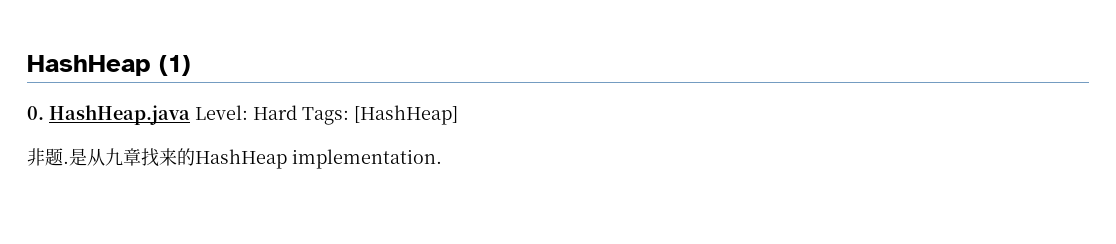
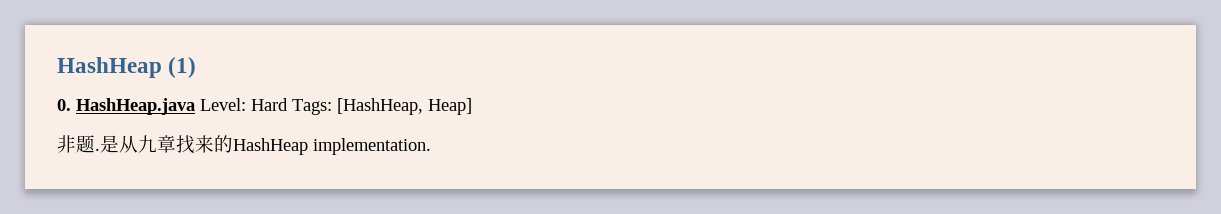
- 0. HashHeap.java Level: Hard Tags: [HashHeap]
+ 0. HashHeap.java Level: Hard Tags: [HashHeap, Heap]

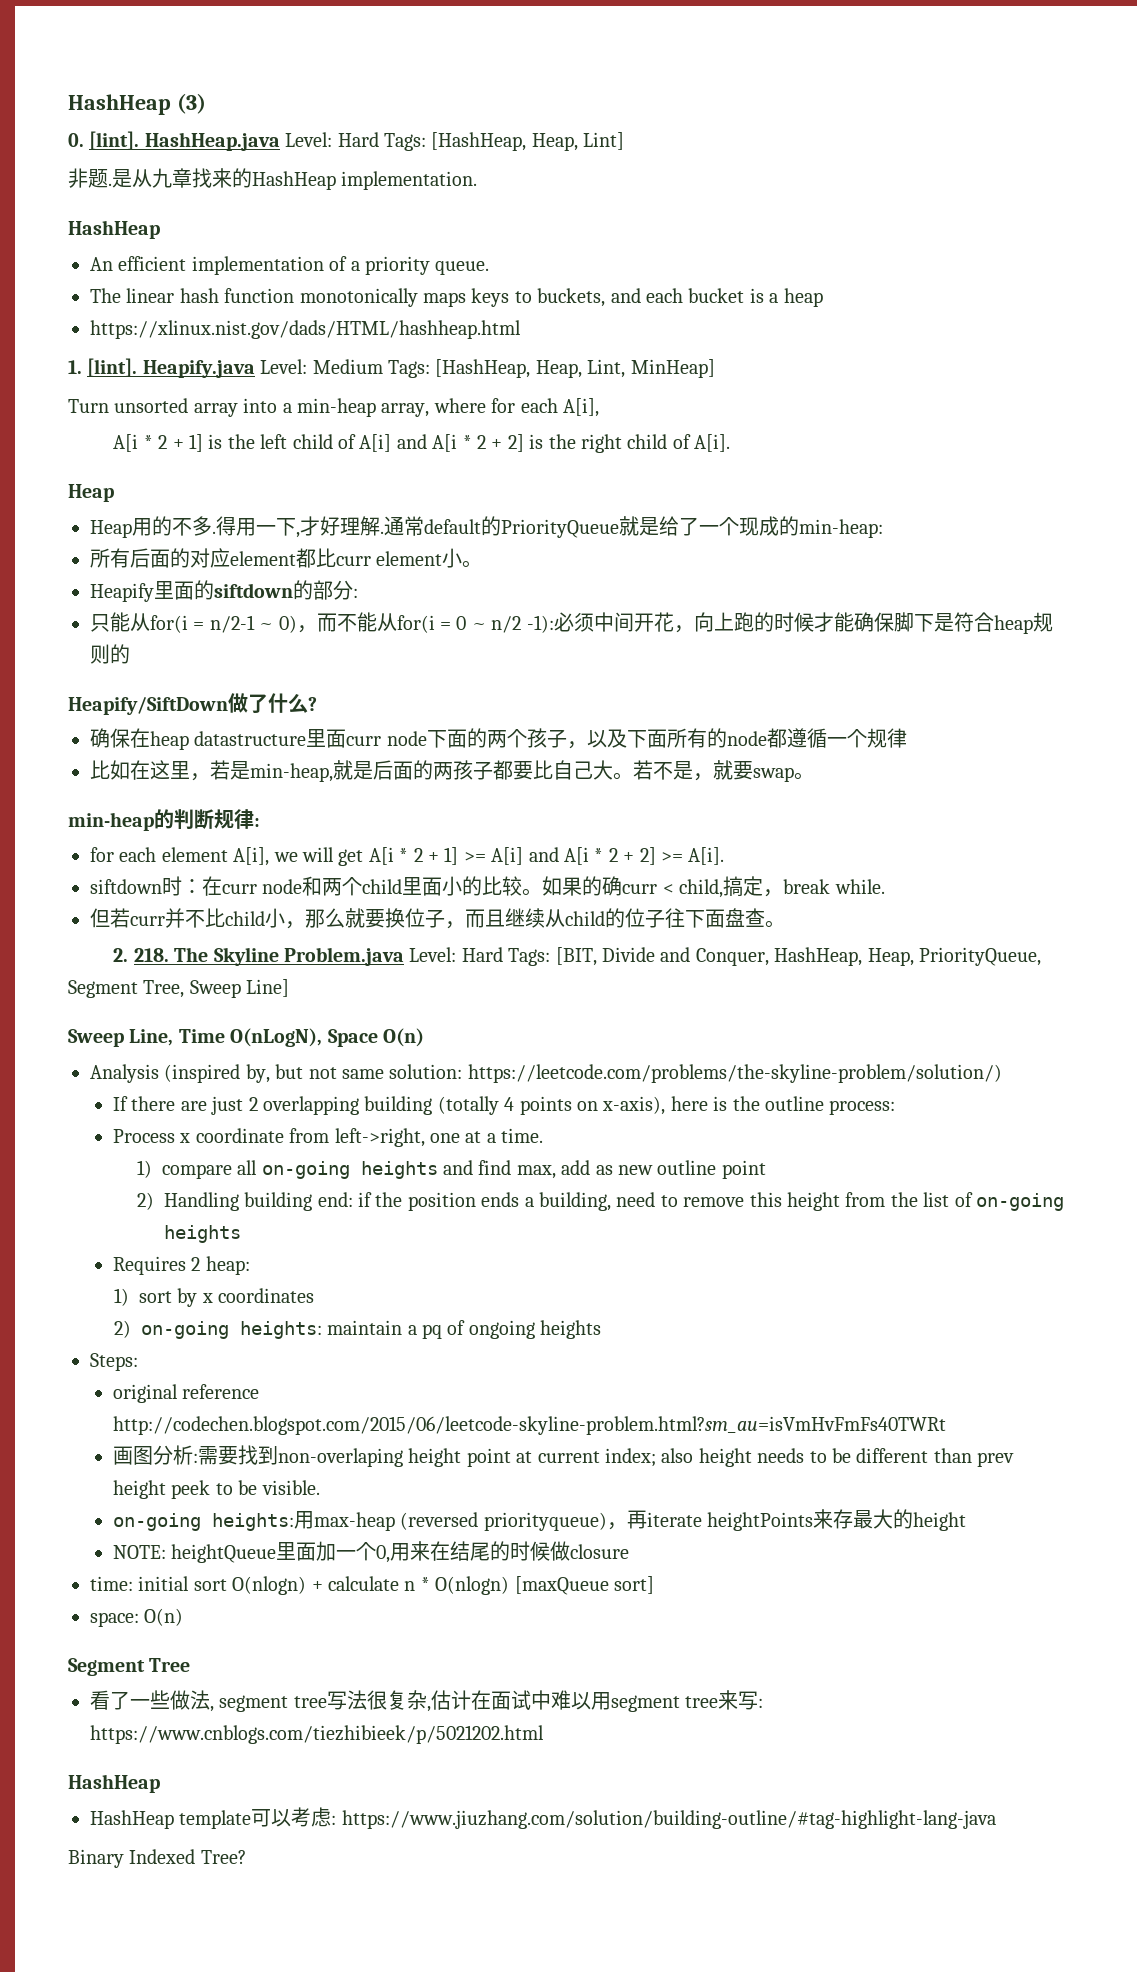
- HashHeap (1)
+ HashHeap (3)
- 0. HashHeap.java Level: Hard Tags: [HashHeap, Heap]
+ 0. [lint]. HashHeap.java Level: Hard Tags: [HashHeap, Heap, Lint]
  是从九章找来的HashHeap implementation.
+ HashHeap
+ An efficient implementation of a priority queue.
+ The linear hash function monotonically maps keys to buckets, and each bucket is a heap
+ https://xlinux.nist.gov/dads/HTML/hashheap.html
+ 1. [lint]. Heapify.java Level: Medium Tags: [HashHeap, Heap, Lint, MinHeap]
+ Turn unsorted array into a min-heap array, where for each A[i],
+ A[i * 2 + 1] is the left child of A[i] and A[i * 2 + 2] is the right child of A[i].
+ Heap
+ Heap用的不多.得用一下,才好理解.通常default的PriorityQueue就是给了一个现成的min-heap:
+ 所有后面的对应element都比curr element小。
+ Heapify里面的siftdown的部分:
+ 只能从for(i = n/2-1 ~ 0)，而不能从for(i = 0 ~ n/2 -1):必须中间开花，向上跑的时候才能确保脚下是符合heap规则的
+ Heapify/SiftDown做了什么?
+ 确保在heap datastructure里面curr node下面的两个孩子，以及下面所有的node都遵循一个规律
+ 比如在这里，若是min-heap,就是后面的两孩子都要比自己大。若不是，就要swap。
+ min-heap的判断规律:
+ for each element A[i], we will get A[i * 2 + 1] >= A[i] and A[i * 2 + 2] >= A[i].
+ siftdown时：在curr node和两个child里面小的比较。如果的确curr < child,搞定，break while.
+ 但若curr并不比child小，那么就要换位子，而且继续从child的位子往下面盘查。
+ 2. 218. The Skyline Problem.java Level: Hard Tags: [BIT, Divide and Conquer, HashHeap, Heap, PriorityQueue, Segment Tree, Sweep Line]
+ Sweep Line, Time O(nLogN), Space O(n)
+ Analysis (inspired by, but not same solution: https://leetcode.com/problems/the-skyline-problem/solution/)
+ If there are just 2 overlapping building (totally 4 points on x-axis), here is the outline process:
+ Process x coordinate from left->right, one at a time.
+ 1) compare all on-going heights and find max, add as new outline point
+ 2) Handling building end: if the position ends a building, need to remove this height from the list of on-going heights
+ Requires 2 heap:
+ 1) sort by x coordinates
+ 2) on-going heights: maintain a pq of ongoing heights
+ Steps:
+ original reference http://codechen.blogspot.com/2015/06/leetcode-skyline-problem.html?sm_au=isVmHvFmFs40TWRt
+ 画图分析:需要找到non-overlaping height point at current index; also height needs to be different than prev height peek to be visible.
+ on-going heights:用max-heap (reversed priorityqueue)，再iterate heightPoints来存最大的height
+ NOTE: heightQueue里面加一个0,用来在结尾的时候做closure
+ time: initial sort O(nlogn) + calculate n * O(nlogn) [maxQueue sort]
+ space: O(n)
+ Segment Tree
+ 看了一些做法, segment tree写法很复杂,估计在面试中难以用segment tree来写: https://www.cnblogs.com/tiezhibieek/p/5021202.html
+ HashHeap
+ HashHeap template可以考虑: https://www.jiuzhang.com/solution/building-outline/#tag-highlight-lang-java
+ Binary Indexed Tree?

